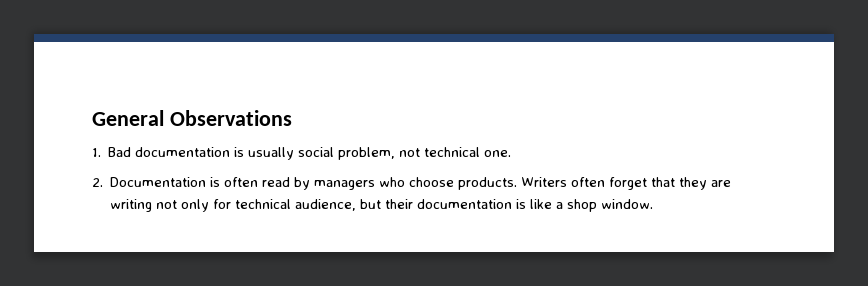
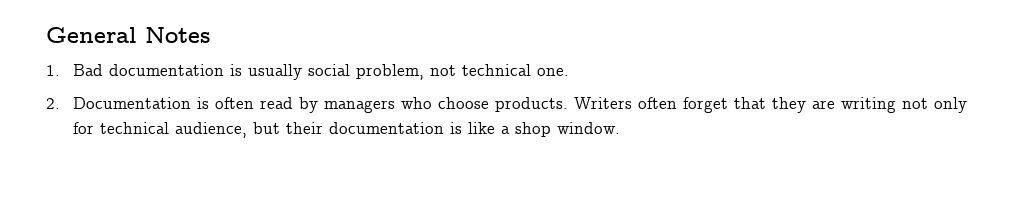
- General Observations
+ General Notes

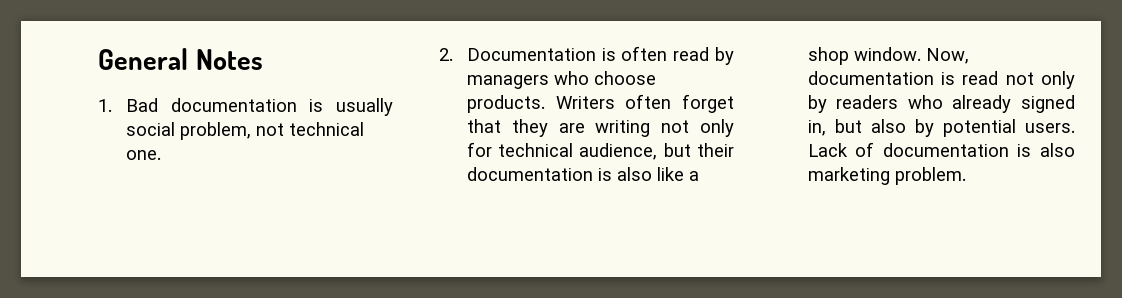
- Writers often forget that they are writing not only for technical audience, but their documentation is like a shop window.
+ Writers often forget that they are writing not only for technical audience, but their documentation is also like a shop window.
+ Now, documentation is read not only by readers who already signed in, but also by potential users. Lack of documentation is also marketing problem.

